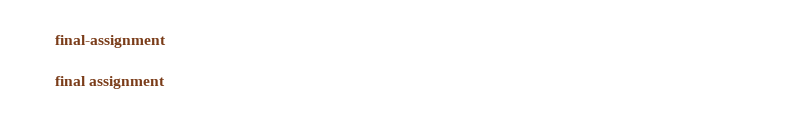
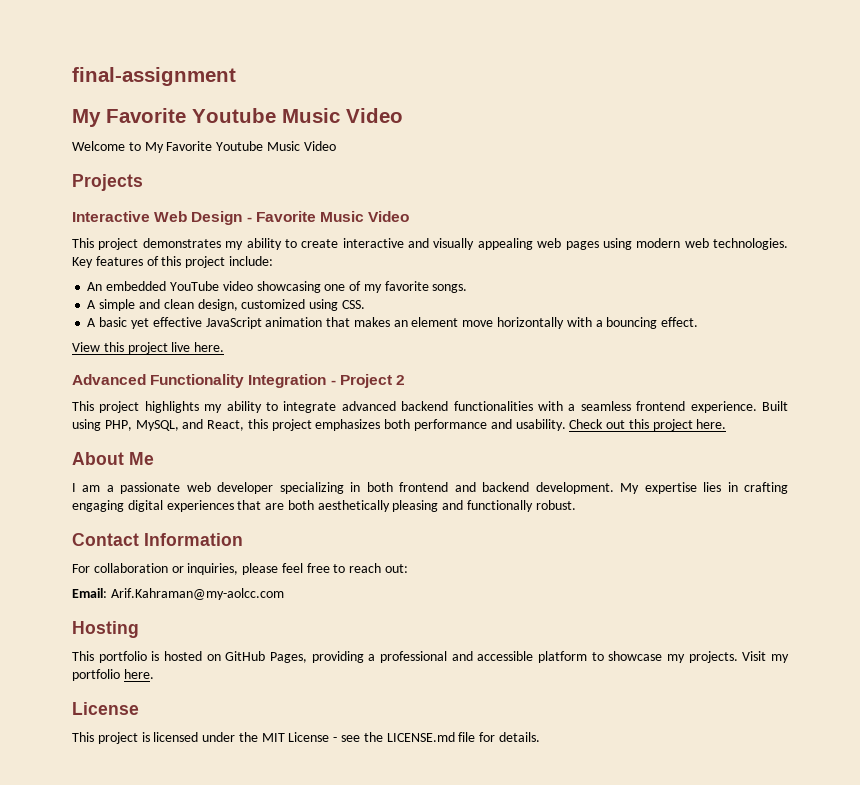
  final-assignment
- final assignment
+ My Favorite Youtube Music Video
+ Welcome to My Favorite Youtube Music Video
+ Projects
+ Interactive Web Design - Favorite Music Video
+ This project demonstrates my ability to create interactive and visually appealing web pages using modern web technologies. Key features of this project include:
+ An embedded YouTube video showcasing one of my favorite songs.
+ A simple and clean design, customized using CSS.
+ A basic yet effective JavaScript animation that makes an element move horizontally with a bouncing effect.
+ View this project live here.
+ Advanced Functionality Integration - Project 2
+ This project highlights my ability to integrate advanced backend functionalities with a seamless frontend experience. Built using PHP, MySQL, and React, this project emphasizes both performance and usability. Check out this project here.
+ About Me
+ I am a passionate web developer specializing in both frontend and backend development. My expertise lies in crafting engaging digital experiences that are both aesthetically pleasing and functionally robust.
+ Contact Information
+ For collaboration or inquiries, please feel free to reach out:
+ Email: Arif.Kahraman@my-aolcc.com
+ Hosting
+ This portfolio is hosted on GitHub Pages, providing a professional and accessible platform to showcase my projects. Visit my portfolio here.
+ License
+ This project is licensed under the MIT License - see the LICENSE.md file for details.

